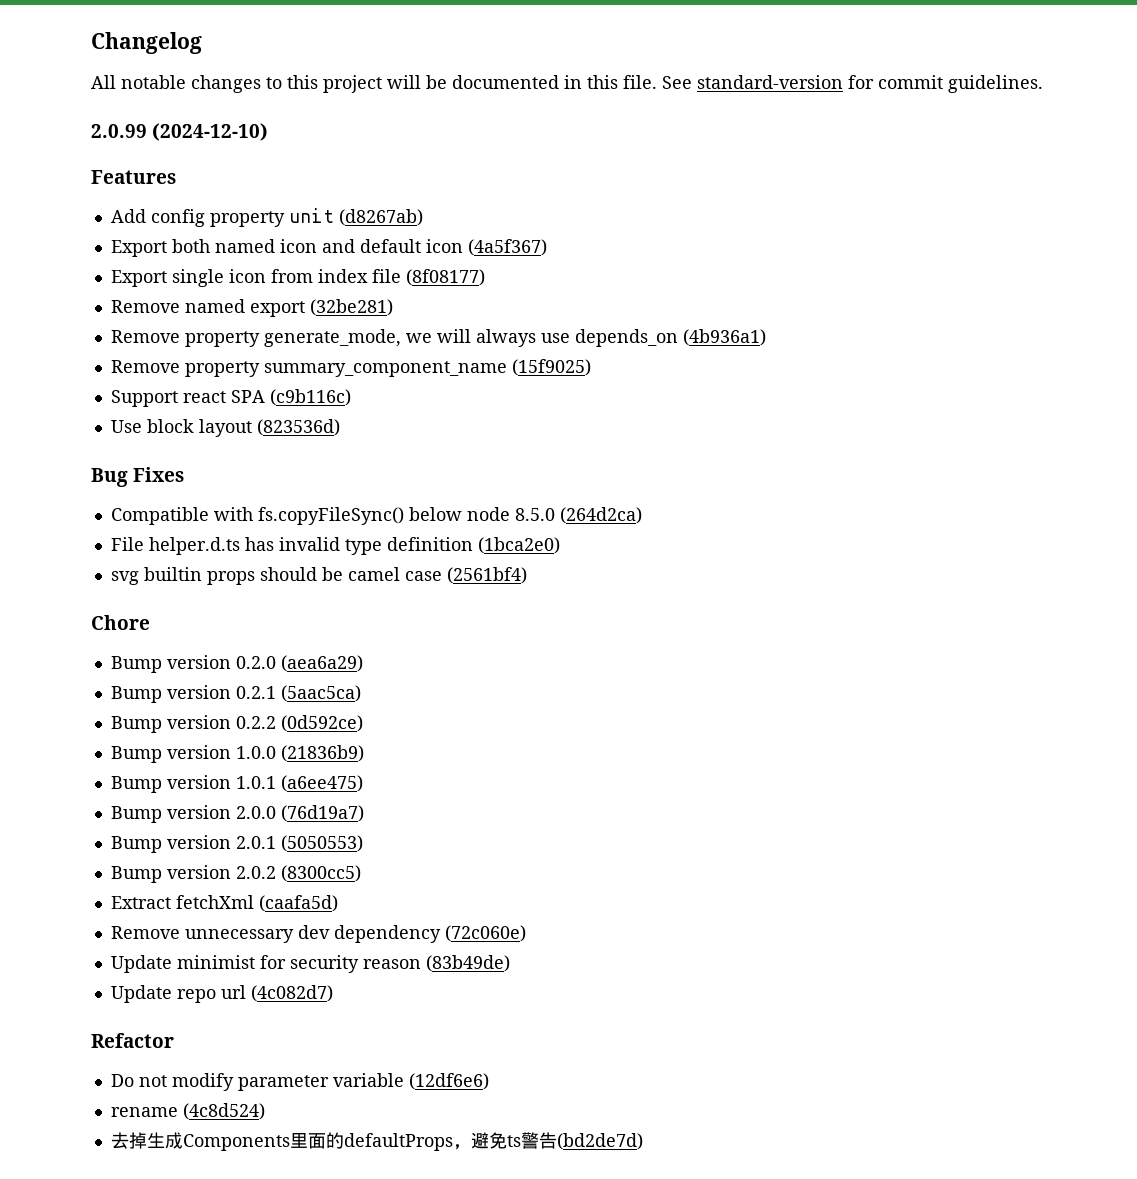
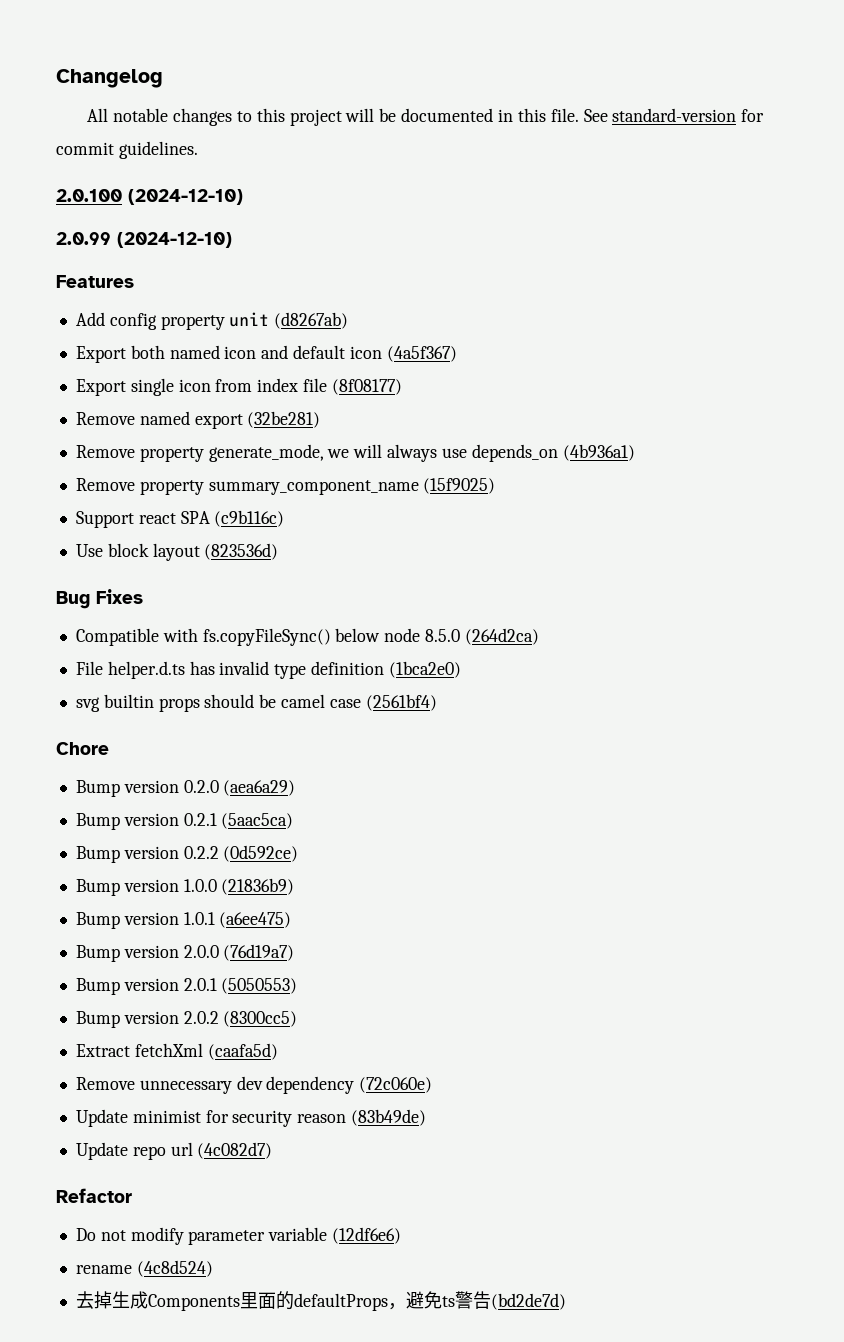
+ 2.0.100 (2024-12-10)

